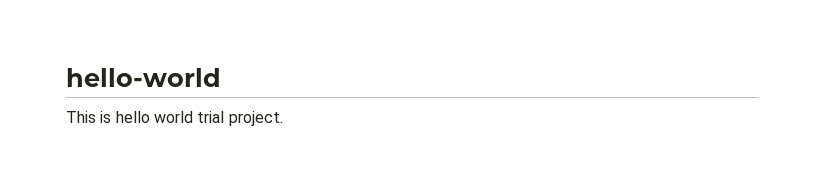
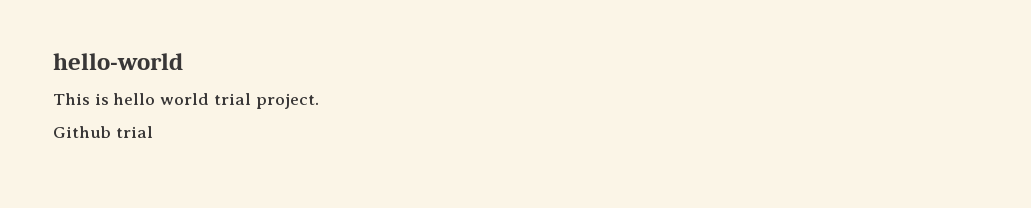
+ Github trial

